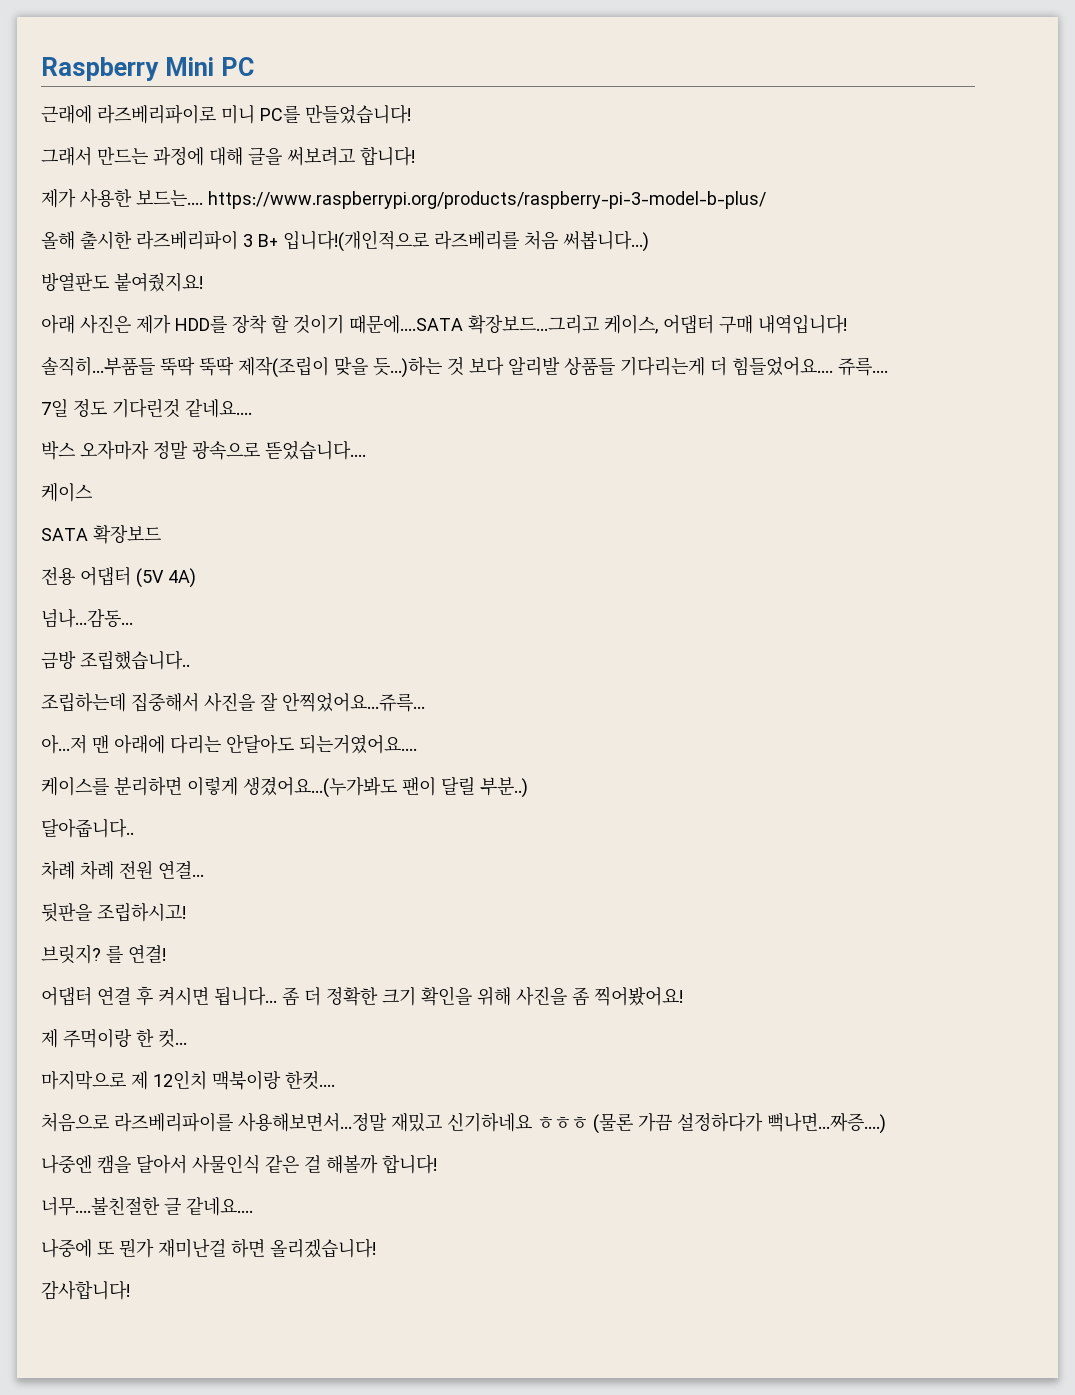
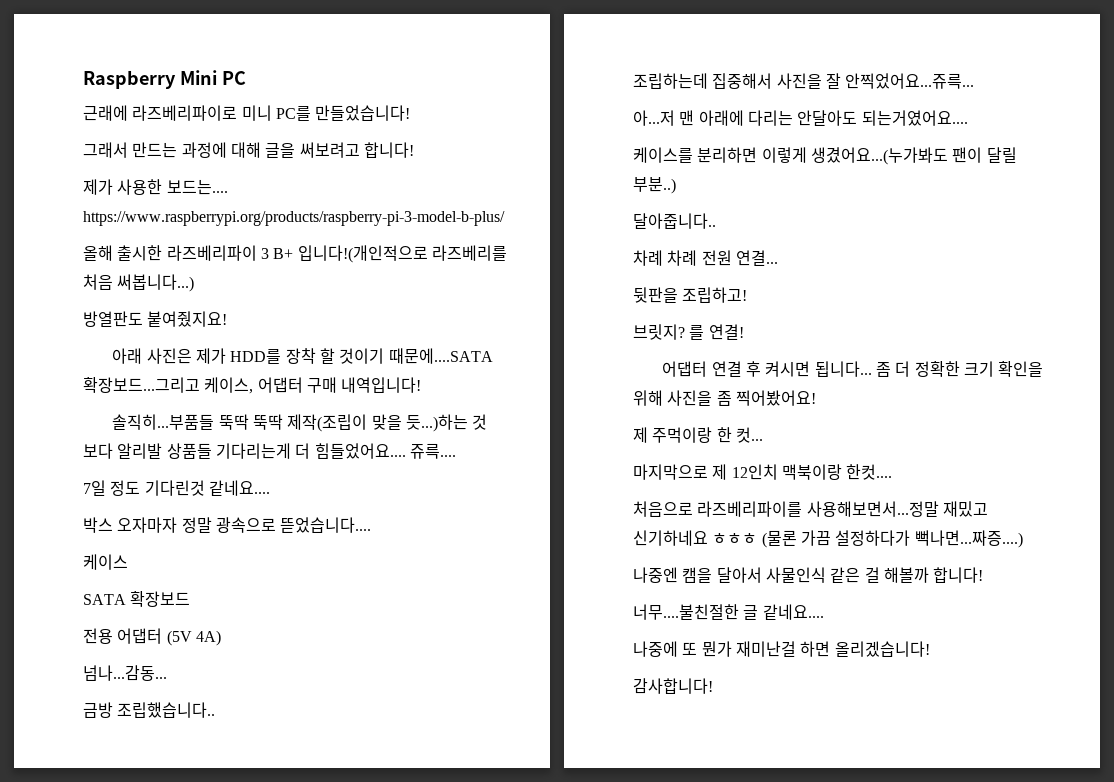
- 뒷판을 조립하시고!
+ 뒷판을 조립하고!

